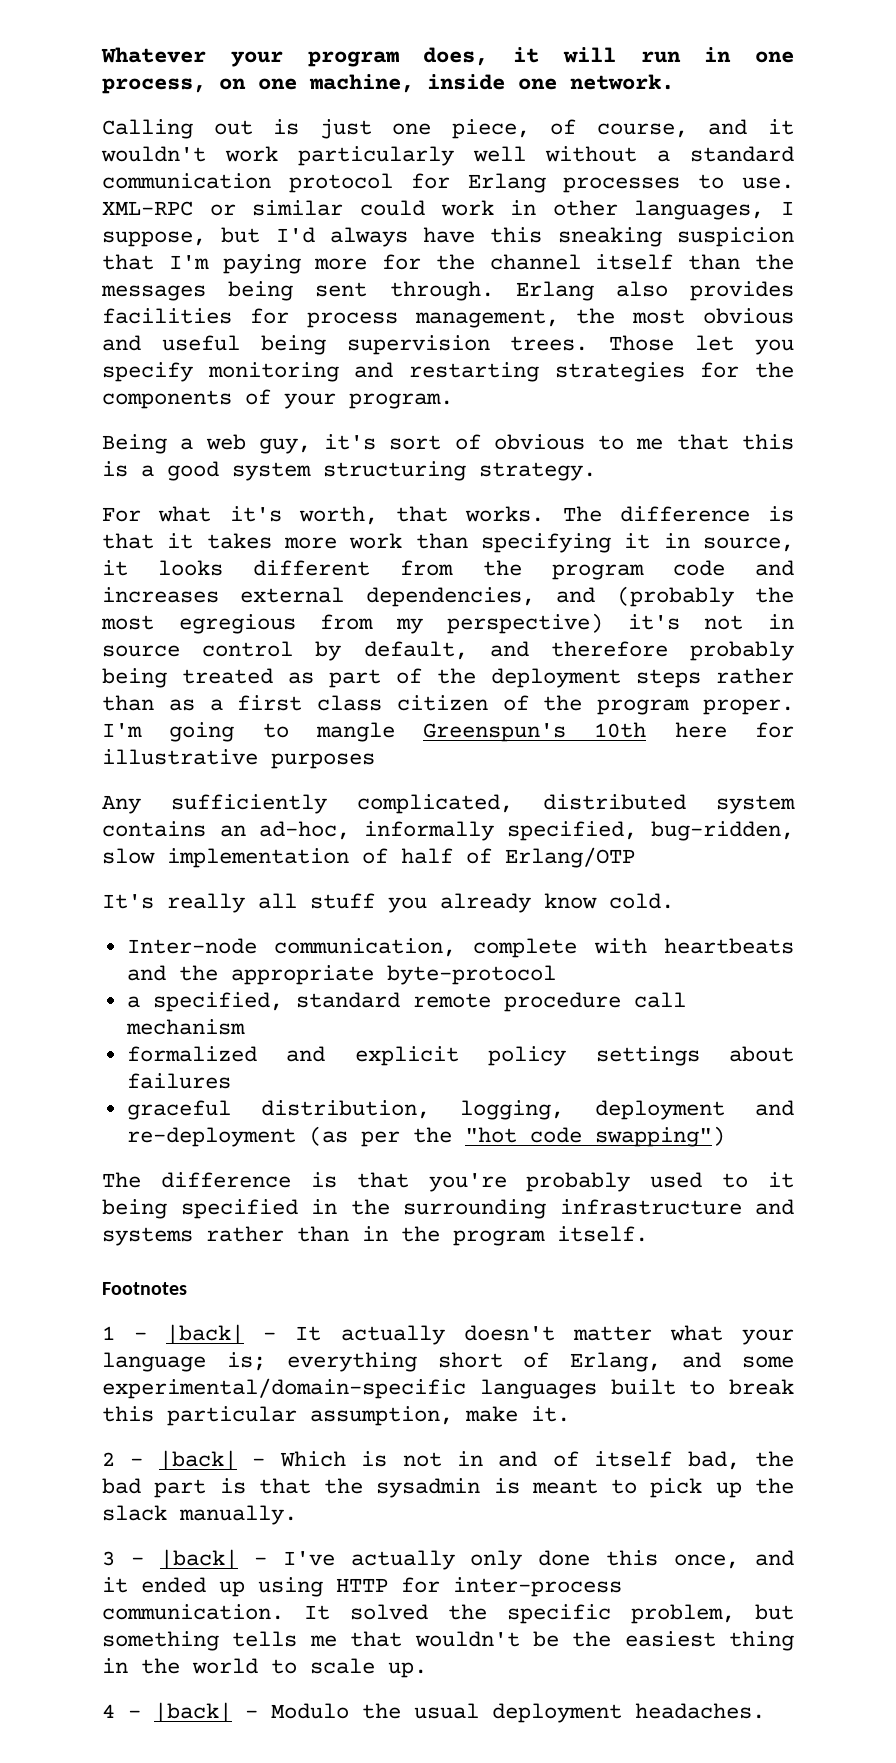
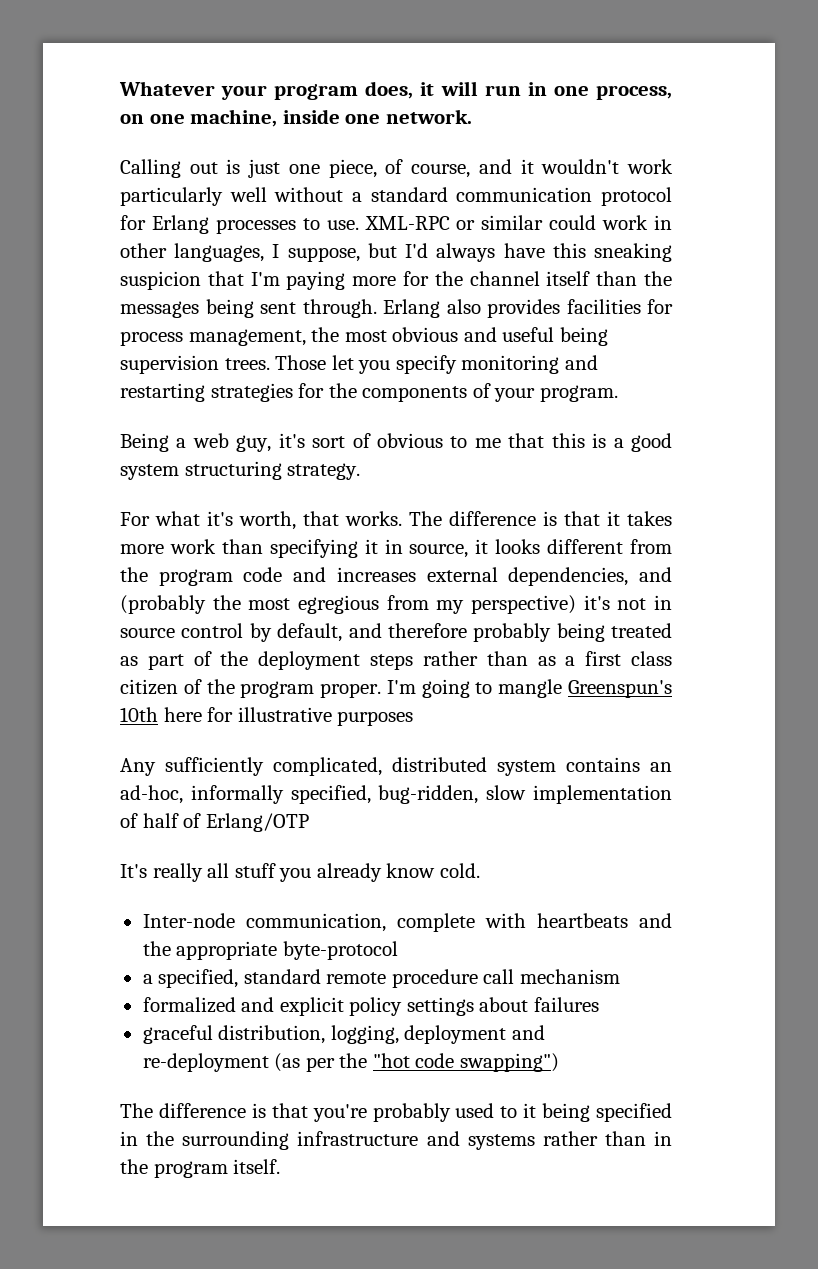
- Footnotes
- 1 - |back| - It actually doesn't matter what your language is; everything short of Erlang, and some experimental/domain-specific languages built to break this particular assumption, make it.
- 2 - |back| - Which is not in and of itself bad, the bad part is that the sysadmin is meant to pick up the slack manually.
- 3 - |back| - I've actually only done this once, and it ended up using HTTP for inter-process communication. It solved the specific problem, but something tells me that wouldn't be the easiest thing in the world to scale up.
- 4 - |back| - Modulo the usual deployment headaches.

